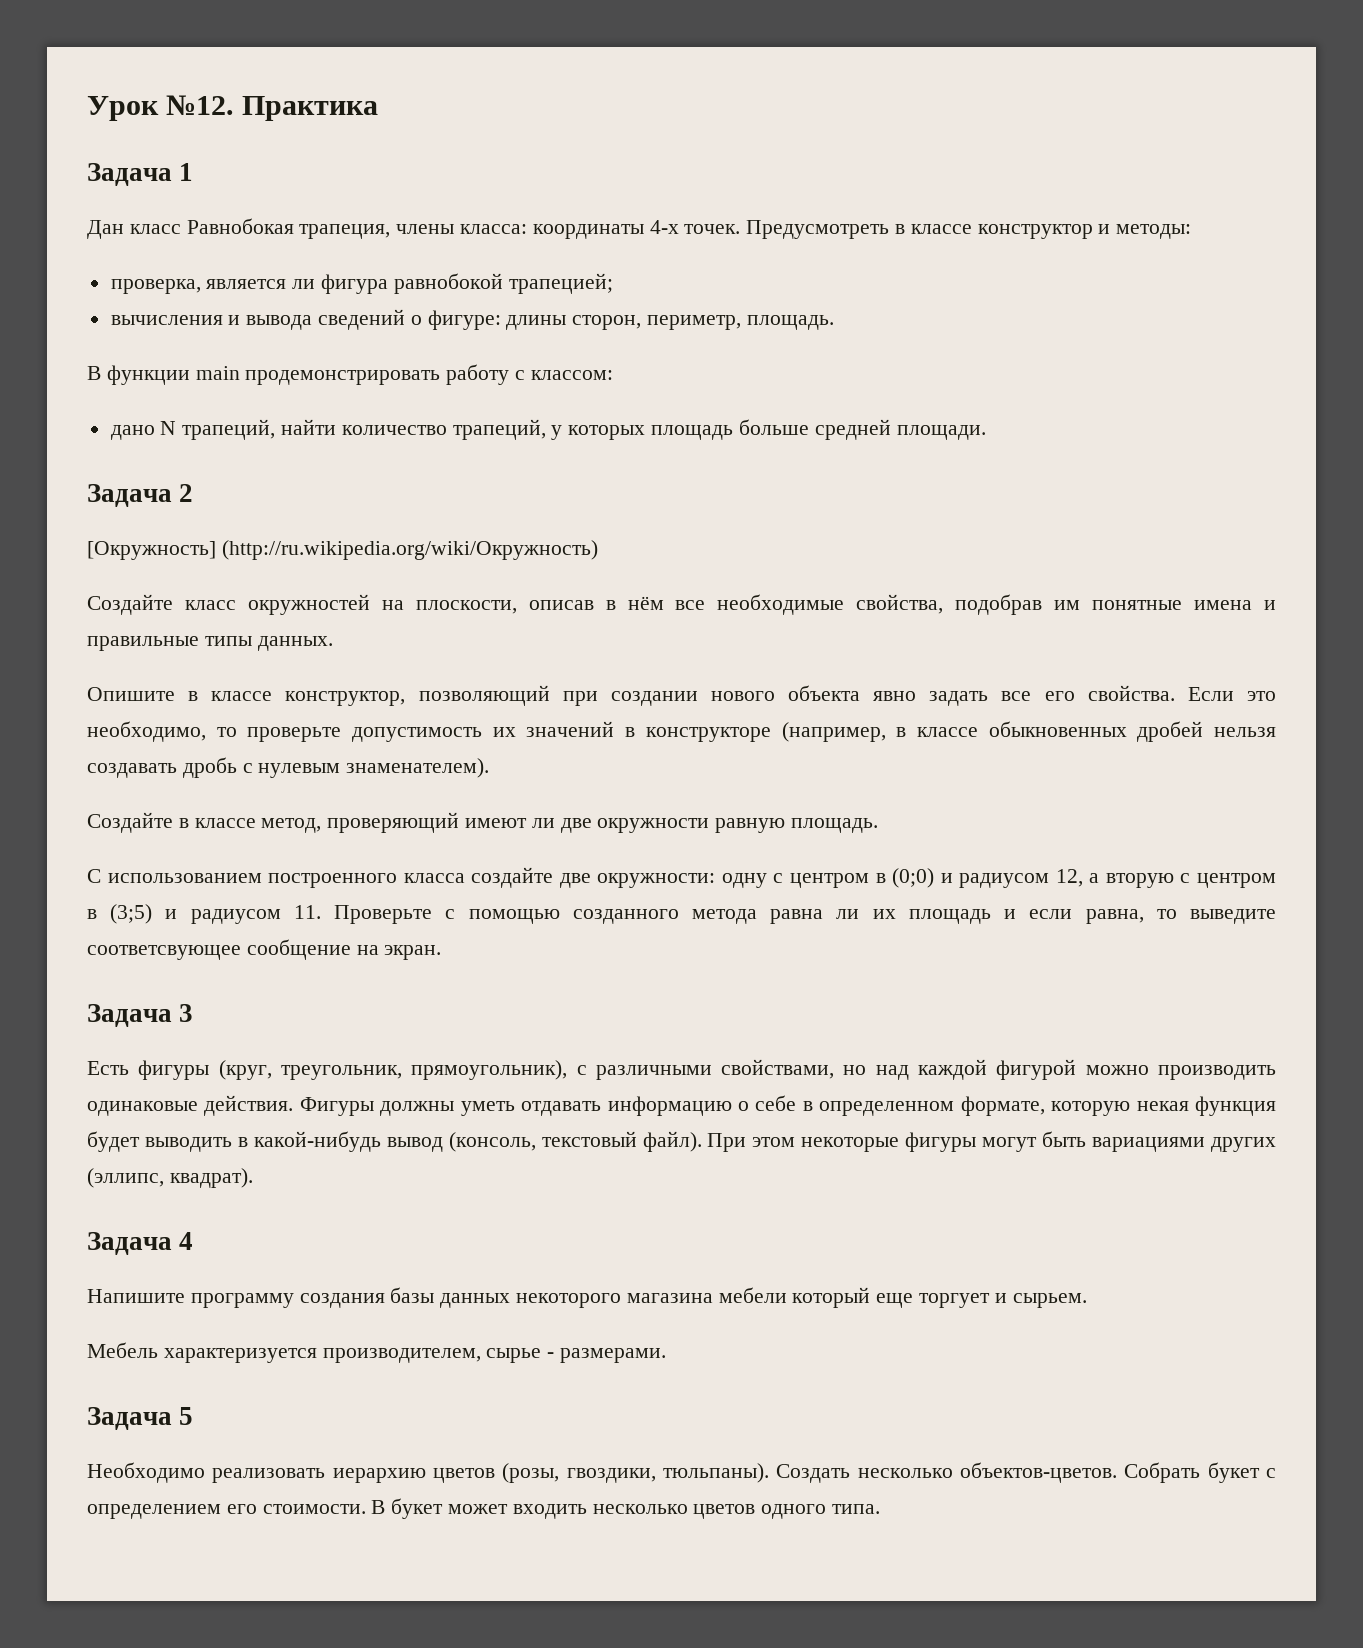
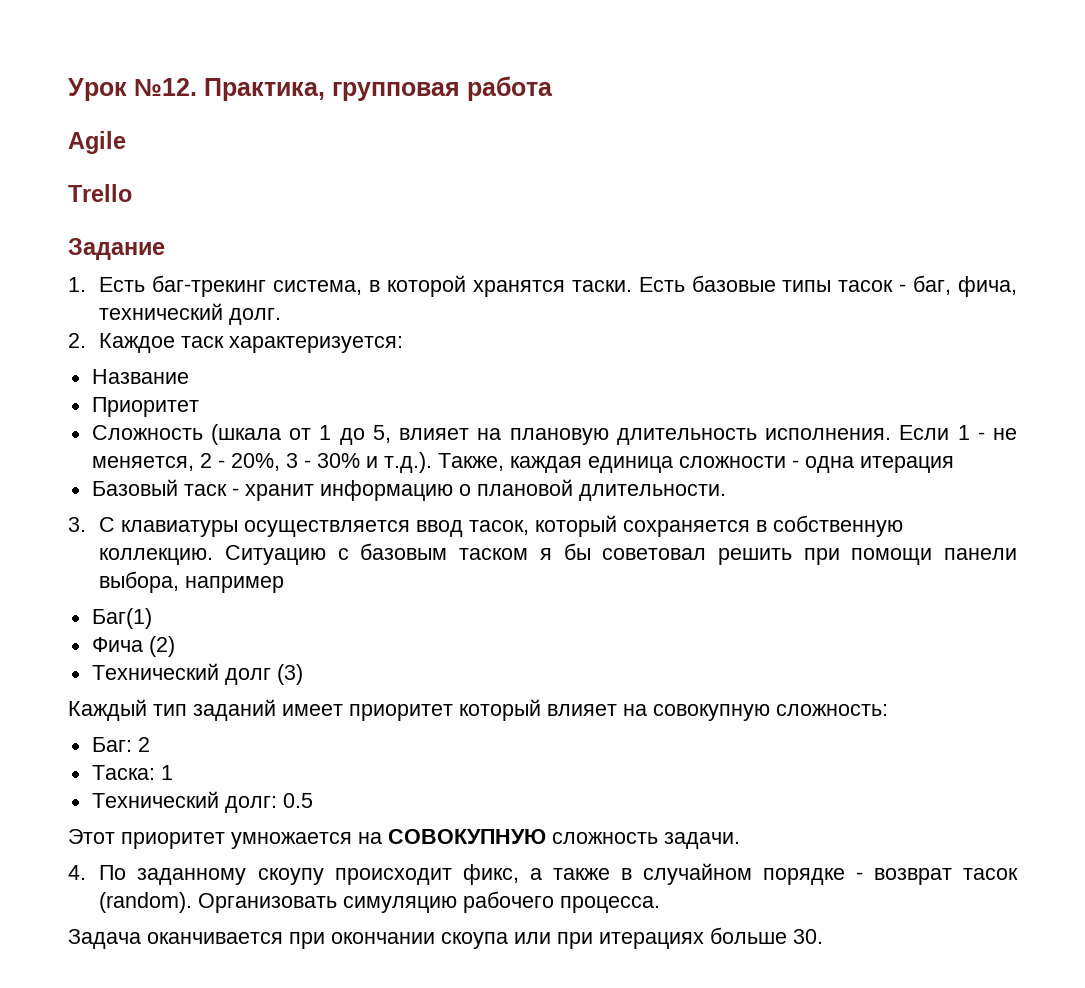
- Практика
- Задача 1
- Дан класс Равнобокая трапеция, члены класса: координаты 4-х точек. Предусмотреть в классе конструктор и методы:
- проверка, является ли фигура равнобокой трапецией;
- вычисления и вывода сведений о фигуре: длины сторон, периметр, площадь.
- В функции main продемонстрировать работу с классом:
- дано N трапеций, найти количество трапеций, у которых площадь больше средней площади.
- Задача 2
- [Окружность] (http://ru.wikipedia.org/wiki/Окружность)
- Создайте класс окружностей на плоскости, описав в нём все необходимые свойства, подобрав им понятные имена и правильные типы данных.
- Опишите в классе конструктор, позволяющий при создании нового объекта явно задать все его свойства. Если это необходимо, то проверьте допустимость их значений в конструкторе (например, в классе обыкновенных дробей нельзя создавать дробь с нулевым знаменателем).
- Создайте в классе метод, проверяющий имеют ли две окружности равную площадь.
- С использованием построенного класса создайте две окружности: одну с центром в (0;0) и радиусом 12, а вторую с центром в (3;5) и радиусом 11. Проверьте с помощью созданного метода равна ли их площадь и если равна, то выведите соответсвующее сообщение на экран.
- Задача 3
- Есть фигуры (круг, треугольник, прямоугольник), с различными свойствами, но над каждой фигурой можно производить одинаковые действия. Фигуры должны уметь отдавать информацию о себе в определенном формате, которую некая функция будет выводить в какой-нибудь вывод (консоль, текстовый файл). При этом некоторые фигуры могут быть вариациями других (эллипс, квадрат).
- Задача 4
- Напишите программу создания базы данных некоторого магазина мебели который еще торгует и сырьем.
- Мебель характеризуется производителем, сырье - размерами.
- Задача 5
- Необходимо реализовать иерархию цветов (розы, гвоздики, тюльпаны). Создать несколько объектов-цветов. Собрать букет с определением его стоимости. В букет может входить несколько цветов одного типа.
+ Практика, групповая работа
+ Agile
+ Trello
+ Задание
+ 1. Есть баг-трекинг система, в которой хранятся таски. Есть базовые типы тасок - баг, фича, технический долг.
+ 2. Каждое таск характeризуется:
+ Название
+ Приоритет
+ Сложность (шкала от 1 до 5, влияет на плановую длительность исполнения. Если 1 - не меняется, 2 - 20%, 3 - 30% и т.д.). Также, каждая единица сложности - одна итерация
+ Базовый таск - хранит информацию о плановой длительности.
+ 3. С клавиатуры осуществляется ввод тасок, который сохраняется в собственную коллекцию. Ситуацию с базовым таском я бы советовал решить при помощи панели выбора, например
+ Баг(1)
+ Фича (2)
+ Технический долг (3)
+ Каждый тип заданий имеет приоритет который влияет на совокупную сложность:
+ Баг: 2
+ Таска: 1
+ Технический долг: 0.5
+ Этот приоритет умножается на СОВОКУПНУЮ сложность задачи.
+ 4. По заданному скоупу происходит фикс, а также в случайном порядке - возврат тасок (random). Организовать симуляцию рабочего процесса.
+ Задача оканчивается при окончании скоупа или при итерациях больше 30.

